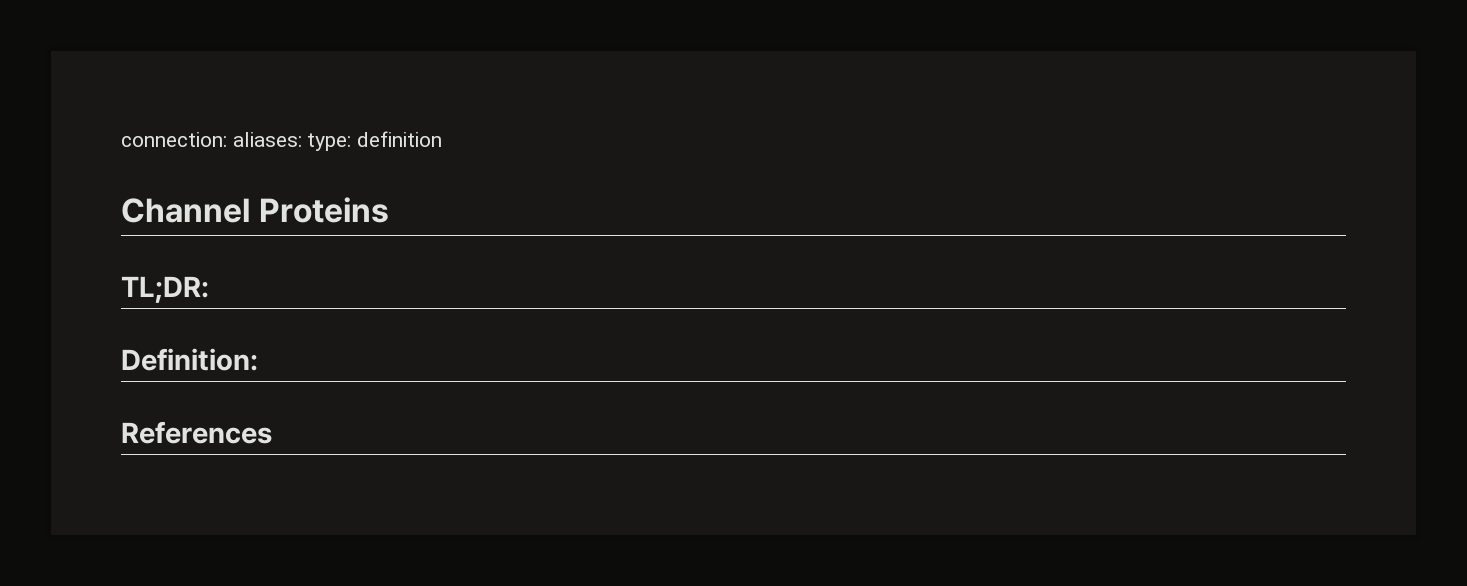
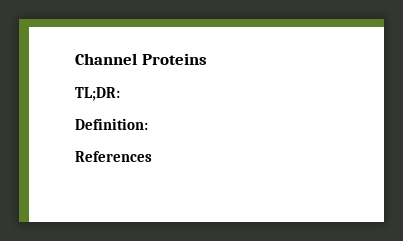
- connection: aliases: type: definition

